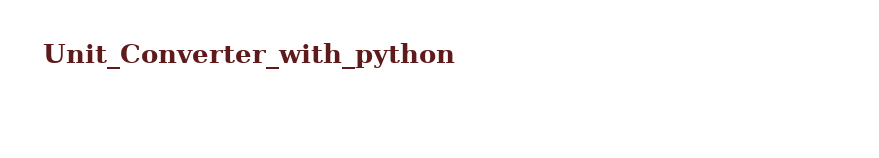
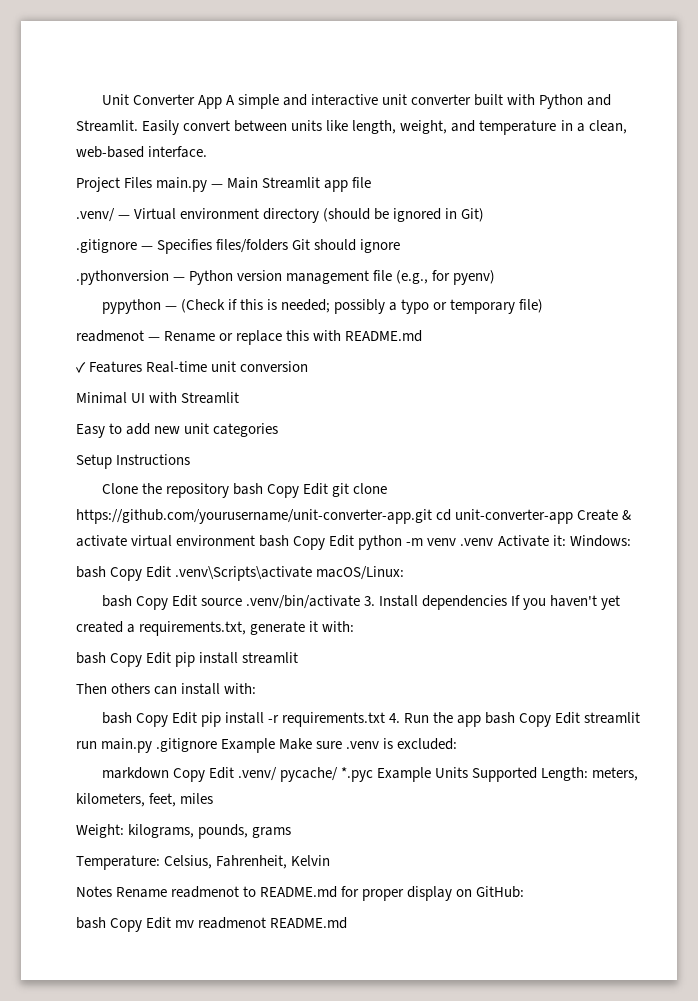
- Unit_Converter_with_python
+ Unit Converter App A simple and interactive unit converter built with Python and Streamlit. Easily convert between units like length, weight, and temperature in a clean, web-based interface.
+ Project Files main.py — Main Streamlit app file
+ .venv/ — Virtual environment directory (should be ignored in Git)
+ .gitignore — Specifies files/folders Git should ignore
+ .pythonversion — Python version management file (e.g., for pyenv)
+ pypython — (Check if this is needed; possibly a typo or temporary file)
+ readmenot — Rename or replace this with README.md
+ ✓ Features Real-time unit conversion
+ Minimal UI with Streamlit
+ Easy to add new unit categories
+ Setup Instructions
+ Clone the repository bash Copy Edit git clone https://github.com/yourusername/unit-converter-app.git cd unit-converter-app Create & activate virtual environment bash Copy Edit python -m venv .venv Activate it: Windows:
+ bash Copy Edit .venv\Scripts\activate macOS/Linux:
+ bash Copy Edit source .venv/bin/activate 3. Install dependencies If you haven't yet created a requirements.txt, generate it with:
+ bash Copy Edit pip install streamlit
+ Then others can install with:
+ bash Copy Edit pip install -r requirements.txt 4. Run the app bash Copy Edit streamlit run main.py .gitignore Example Make sure .venv is excluded:
+ markdown Copy Edit .venv/ pycache/ *.pyc Example Units Supported Length: meters, kilometers, feet, miles
+ Weight: kilograms, pounds, grams
+ Temperature: Celsius, Fahrenheit, Kelvin
+ Notes Rename readmenot to README.md for proper display on GitHub:
+ bash Copy Edit mv readmenot README.md

